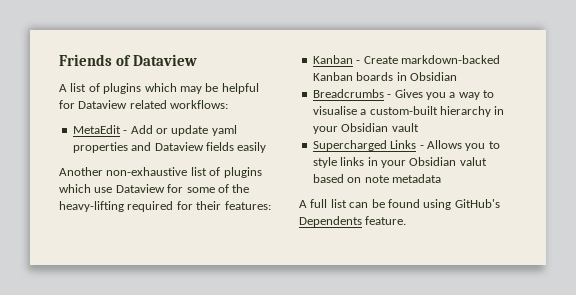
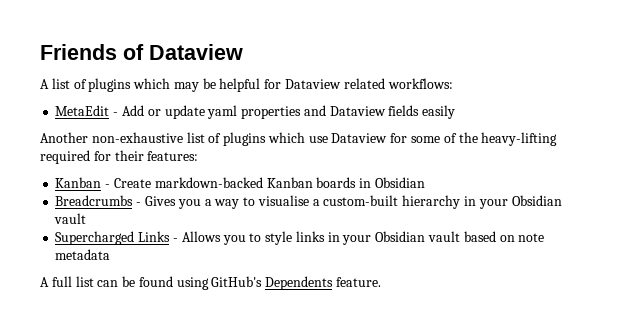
- Supercharged Links - Allows you to style links in your Obsidian valut based on note metadata
+ Supercharged Links - Allows you to style links in your Obsidian vault based on note metadata

